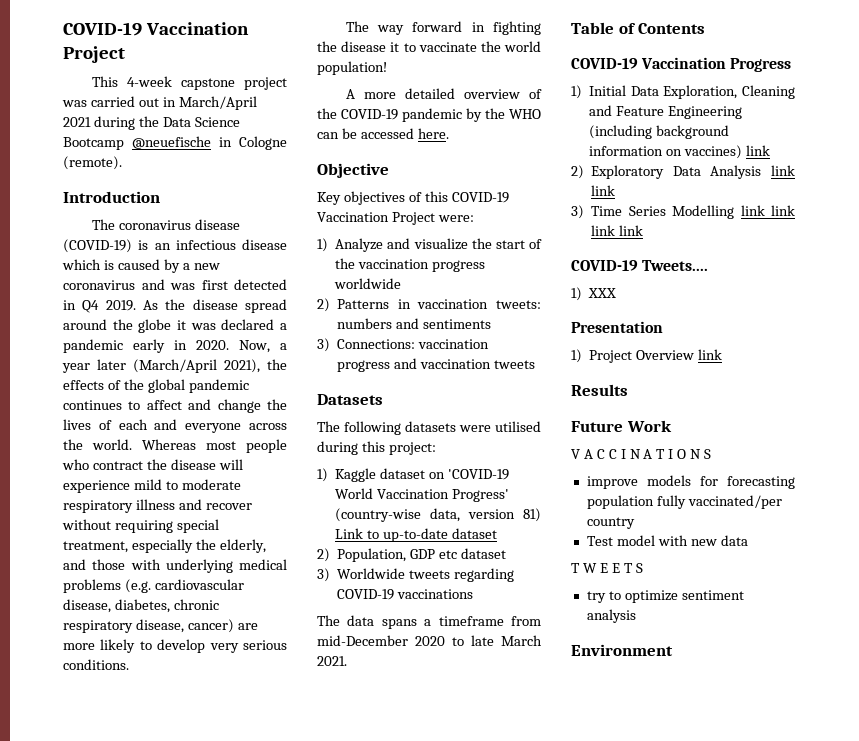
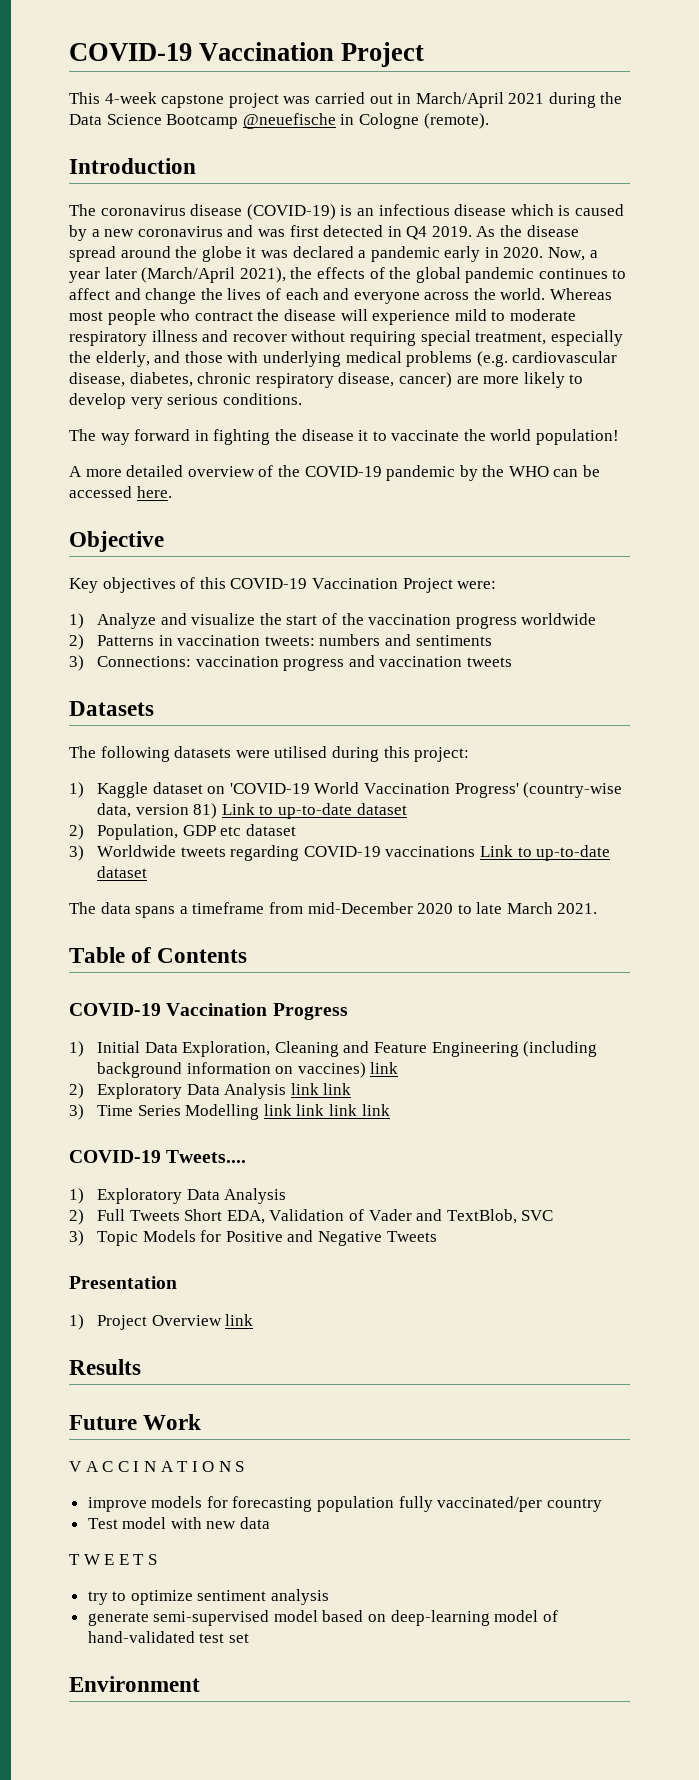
- 3) Worldwide tweets regarding COVID-19 vaccinations
+ 3) Worldwide tweets regarding COVID-19 vaccinations Link to up-to-date dataset
- 1) XXX
+ 1) Exploratory Data Analysis
+ 2) Full Tweets Short EDA, Validation of Vader and TextBlob, SVC
+ 3) Topic Models for Positive and Negative Tweets
+ generate semi-supervised model based on deep-learning model of hand-validated test set

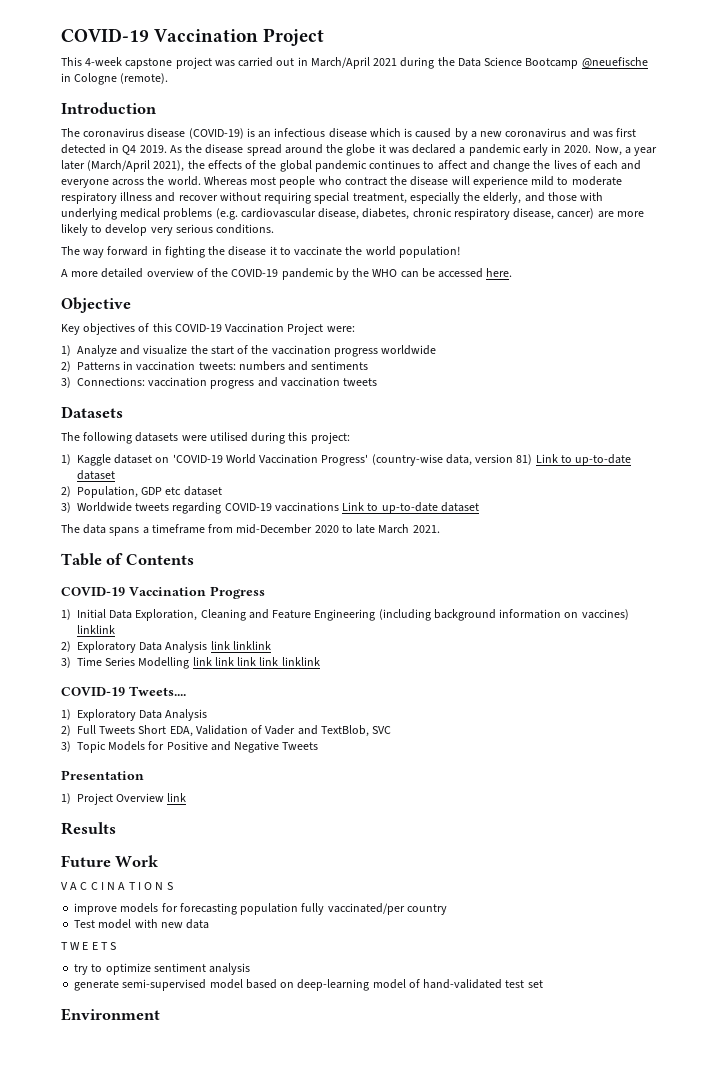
- 1) Initial Data Exploration, Cleaning and Feature Engineering (including background information on vaccines) link
+ 1) Initial Data Exploration, Cleaning and Feature Engineering (including background information on vaccines) linklink
- 2) Exploratory Data Analysis link link
+ 2) Exploratory Data Analysis link linklink
- 3) Time Series Modelling link link link link
+ 3) Time Series Modelling link link link link linklink

